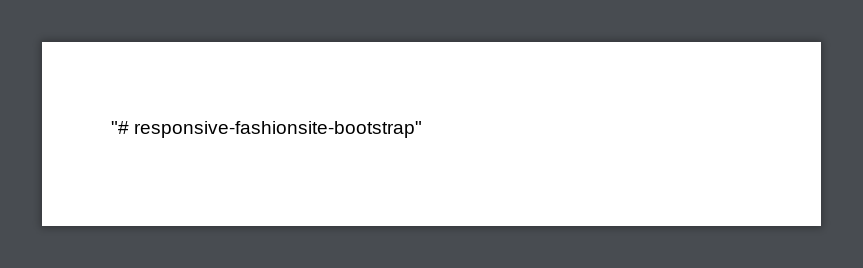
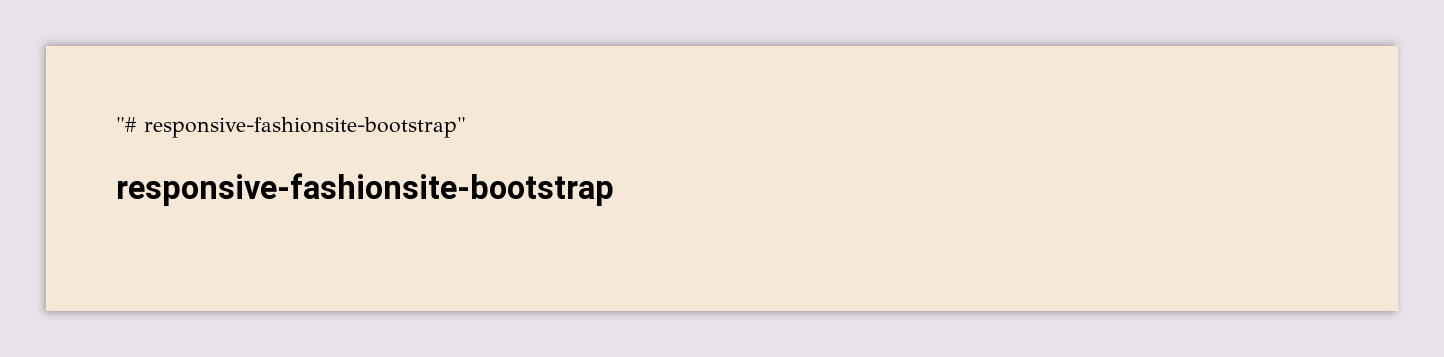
+ responsive-fashionsite-bootstrap

